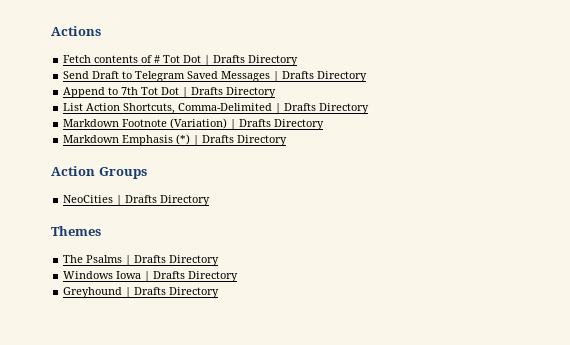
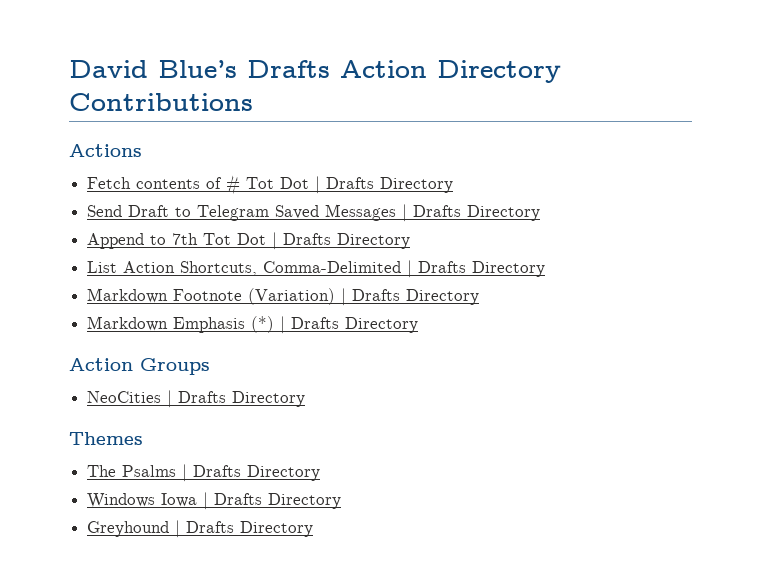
+ David Blue’s Drafts Action Directory Contributions

